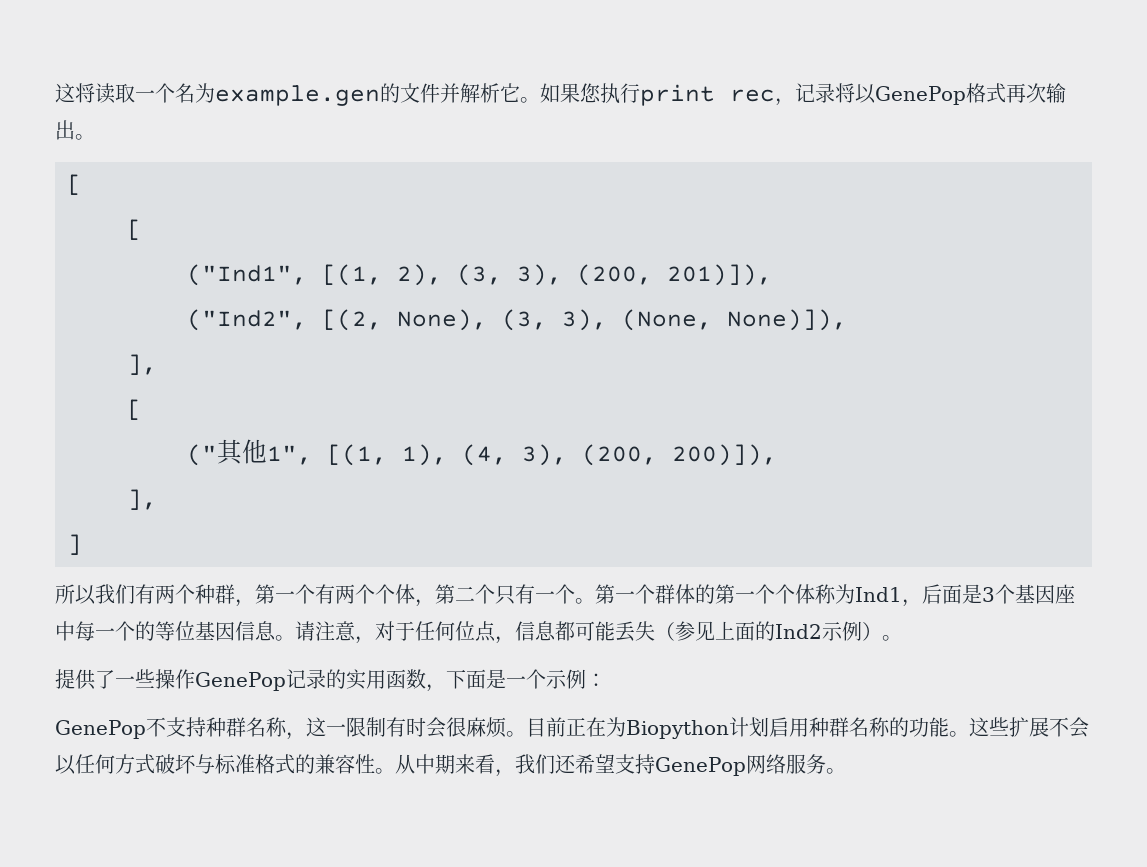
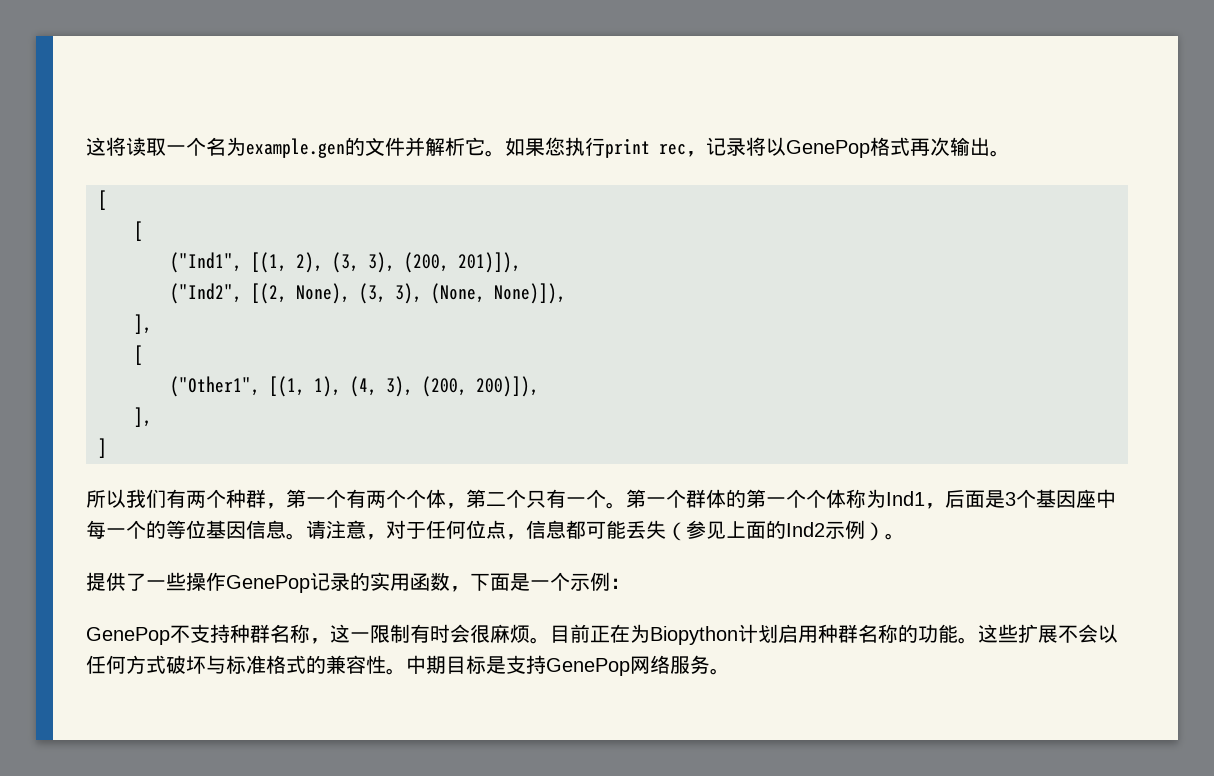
- ("其他1", [(1, 1), (4, 3), (200, 200)]),
+ ("Other1", [(1, 1), (4, 3), (200, 200)]),
- 从中期来看，我们还希望支持GenePop网络服务。
+ 中期目标是支持GenePop网络服务。

